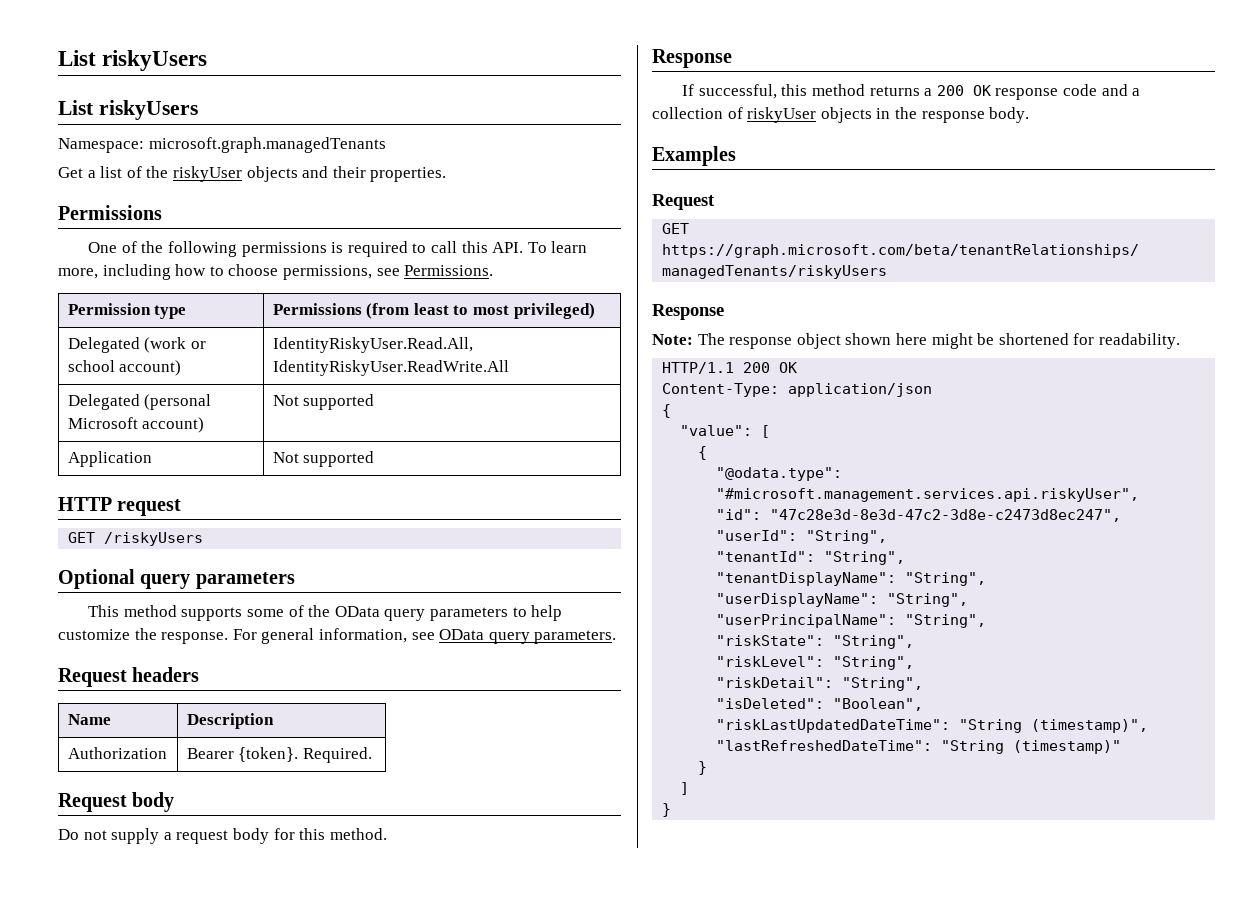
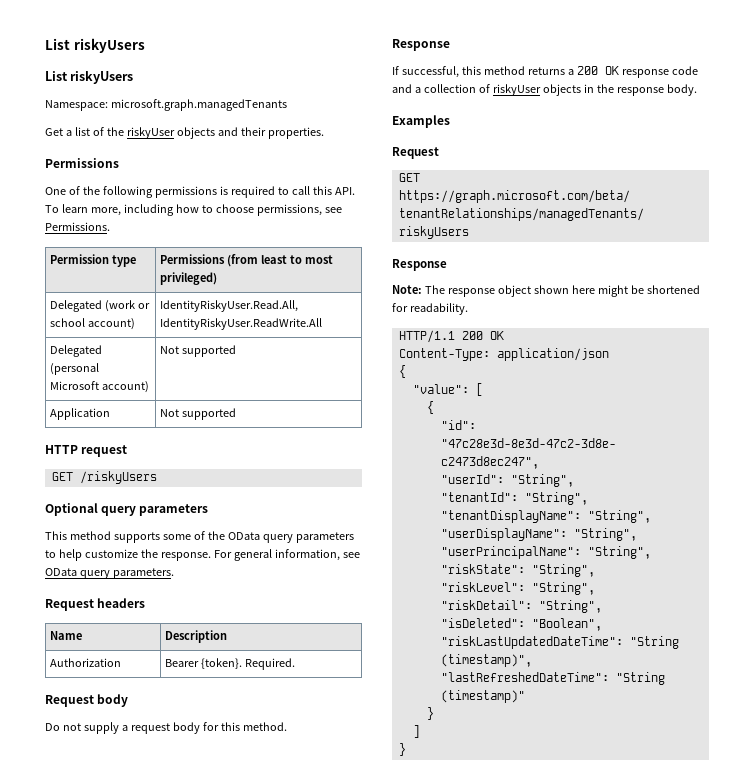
- "@odata.type": "#microsoft.management.services.api.riskyUser",

